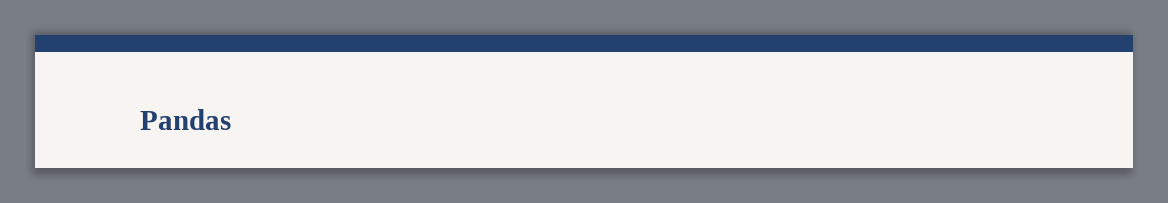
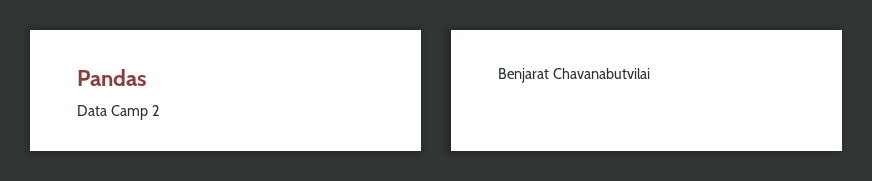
+ Data Camp 2
+ Benjarat Chavanabutvilai

